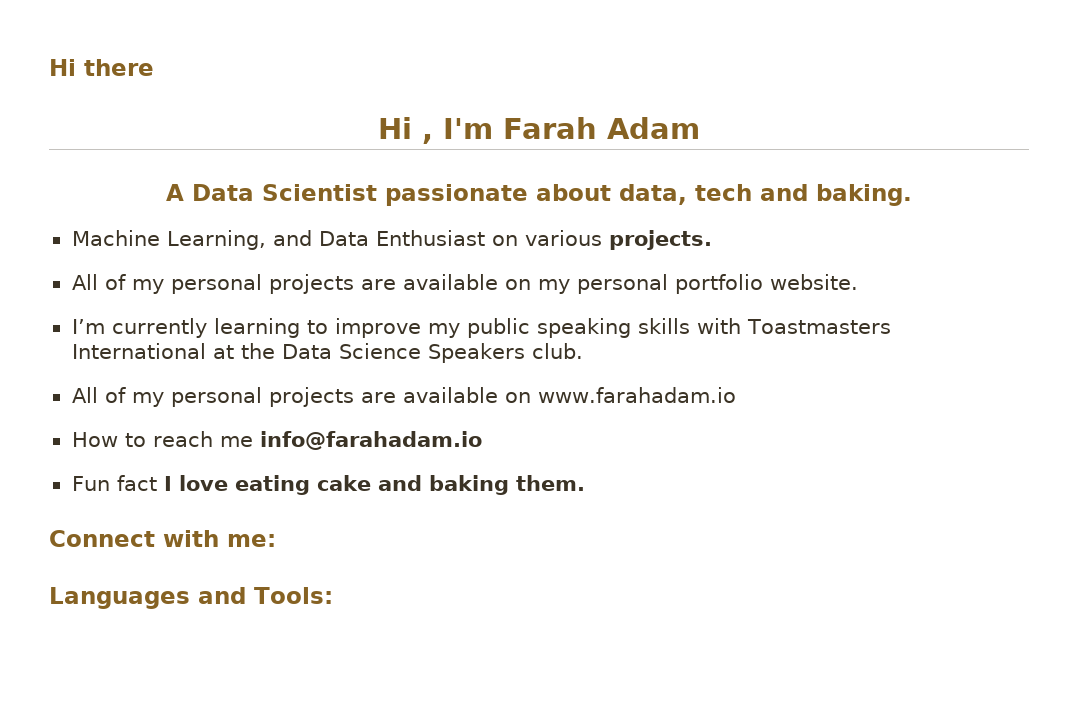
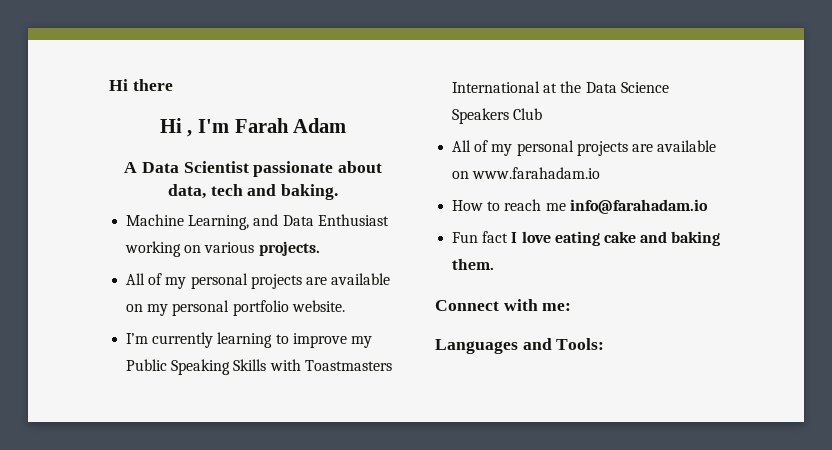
- Machine Learning, and Data Enthusiast on various projects.
+ Machine Learning, and Data Enthusiast working on various projects.
- I’m currently learning to improve my public speaking skills with Toastmasters International at the Data Science Speakers club.
+ I’m currently learning to improve my Public Speaking Skills with Toastmasters International at the Data Science Speakers Club

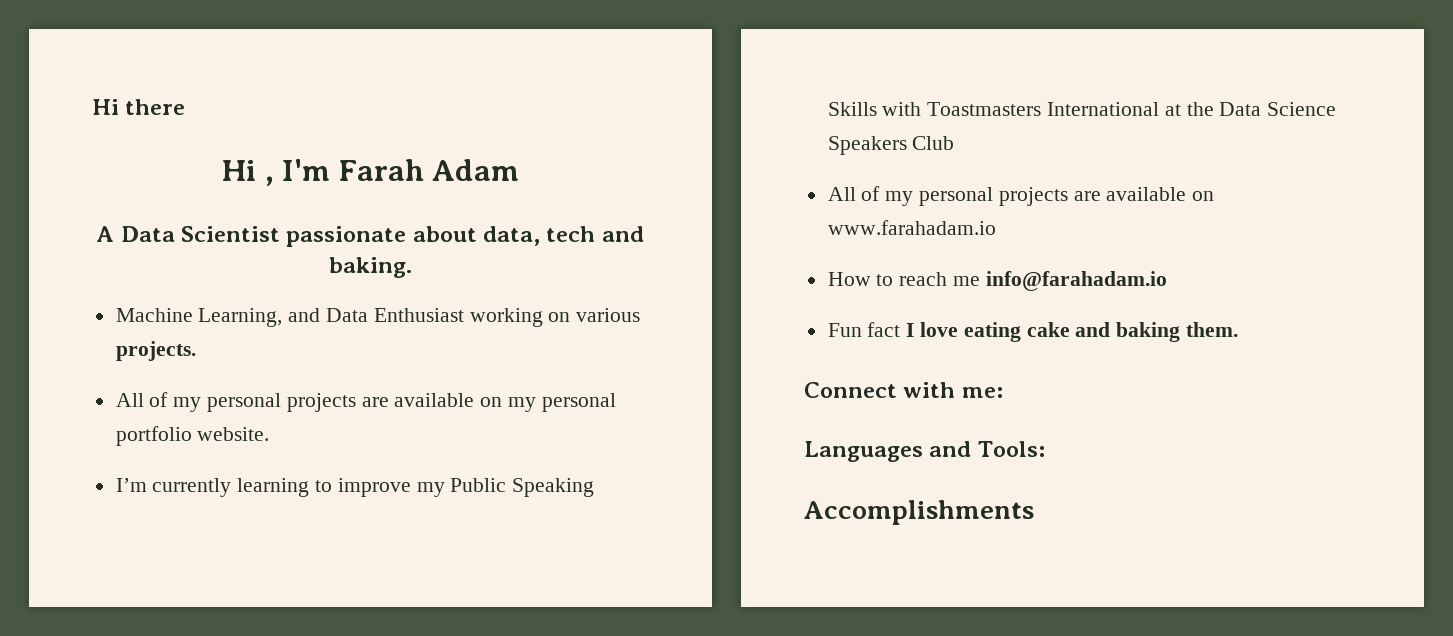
+ Accomplishments

